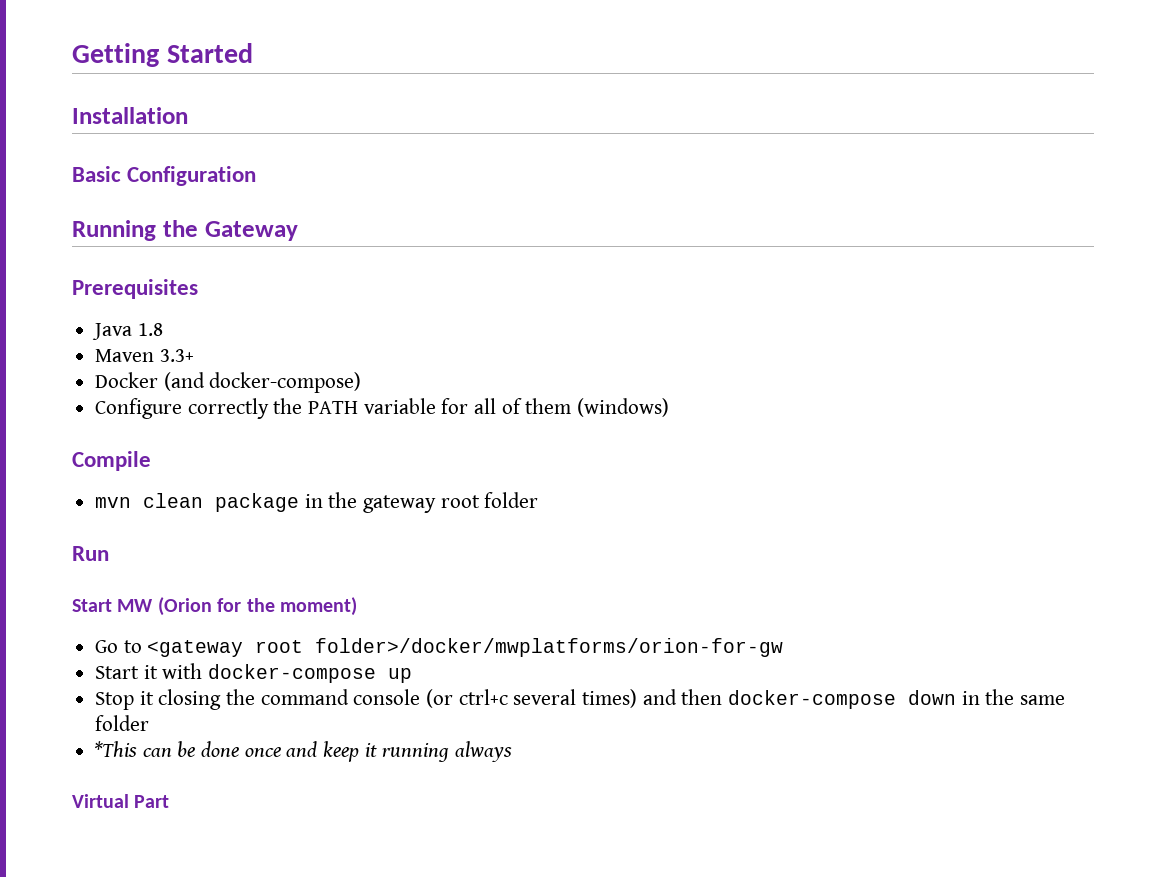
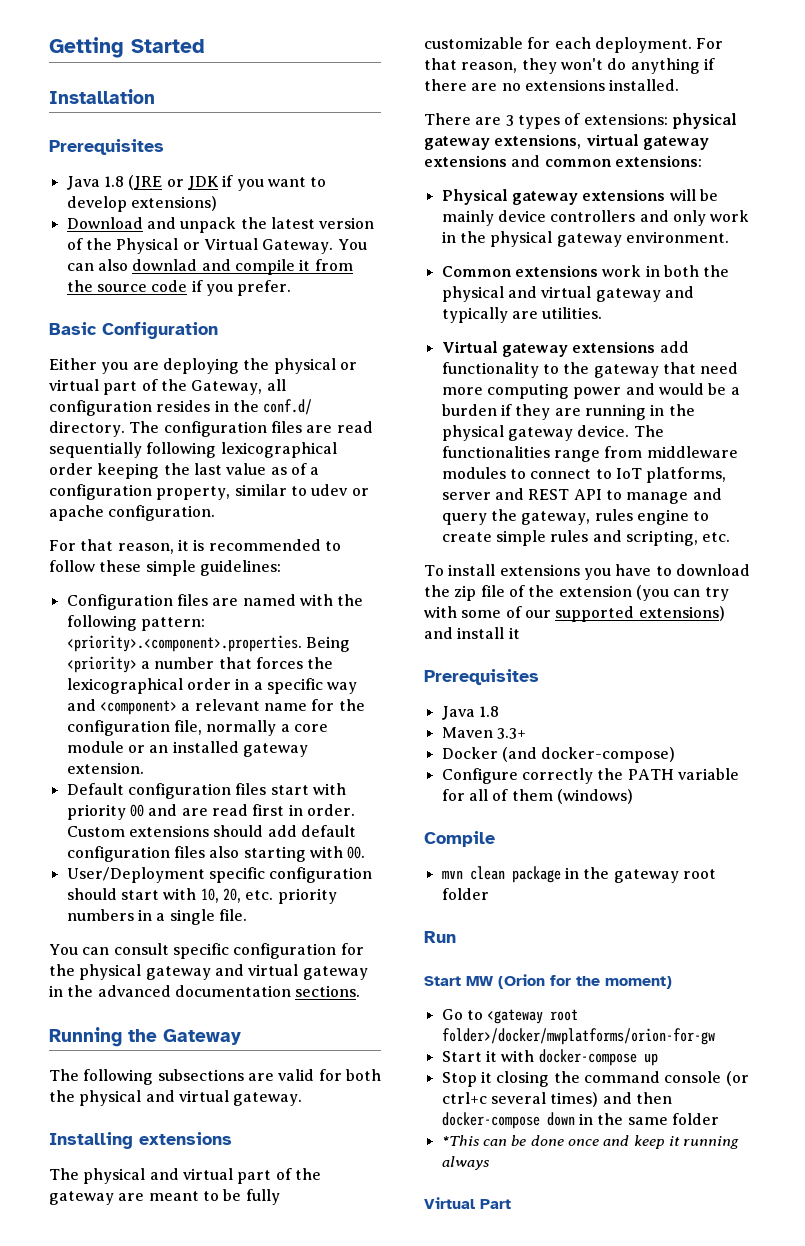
  Installation
+ Prerequisites
+ Java 1.8 (JRE or JDK if you want to develop extensions)
+ Download and unpack the latest version of the Physical or Virtual Gateway. You can also downlad and compile it from the source code if you prefer.
  Basic Configuration
+ Either you are deploying the physical or virtual part of the Gateway, all configuration resides in the conf.d/ directory. The configuration files are read sequentially following lexicographical order keeping the last value as of a configuration property, similar to udev or apache configuration.
+ For that reason, it is recommended to follow these simple guidelines:
+ Configuration files are named with the following pattern: <priority>.<component>.properties. Being <priority> a number that forces the lexicographical order in a specific way and <component> a relevant name for the configuration file, normally a core module or an installed gateway extension.
+ Default configuration files start with priority 00 and are read first in order. Custom extensions should add default configuration files also starting with 00.
+ User/Deployment specific configuration should start with 10, 20, etc. priority numbers in a single file.
+ You can consult specific configuration for the physical gateway and virtual gateway in the advanced documentation sections.
  Running the Gateway
+ The following subsections are valid for both the physical and virtual gateway.
+ Installing extensions
+ The physical and virtual part of the gateway are meant to be fully customizable for each deployment. For that reason, they won't do anything if there are no extensions installed.
+ There are 3 types of extensions: physical gateway extensions, virtual gateway extensions and common extensions:
+ Physical gateway extensions will be mainly device controllers and only work in the physical gateway environment.
+ Common extensions work in both the physical and virtual gateway and typically are utilities.
+ Virtual gateway extensions add functionality to the gateway that need more computing power and would be a burden if they are running in the physical gateway device. The functionalities range from middleware modules to connect to IoT platforms, server and REST API to manage and query the gateway, rules engine to create simple rules and scripting, etc.
+ To install extensions you have to download the zip file of the extension (you can try with some of our supported extensions) and install it

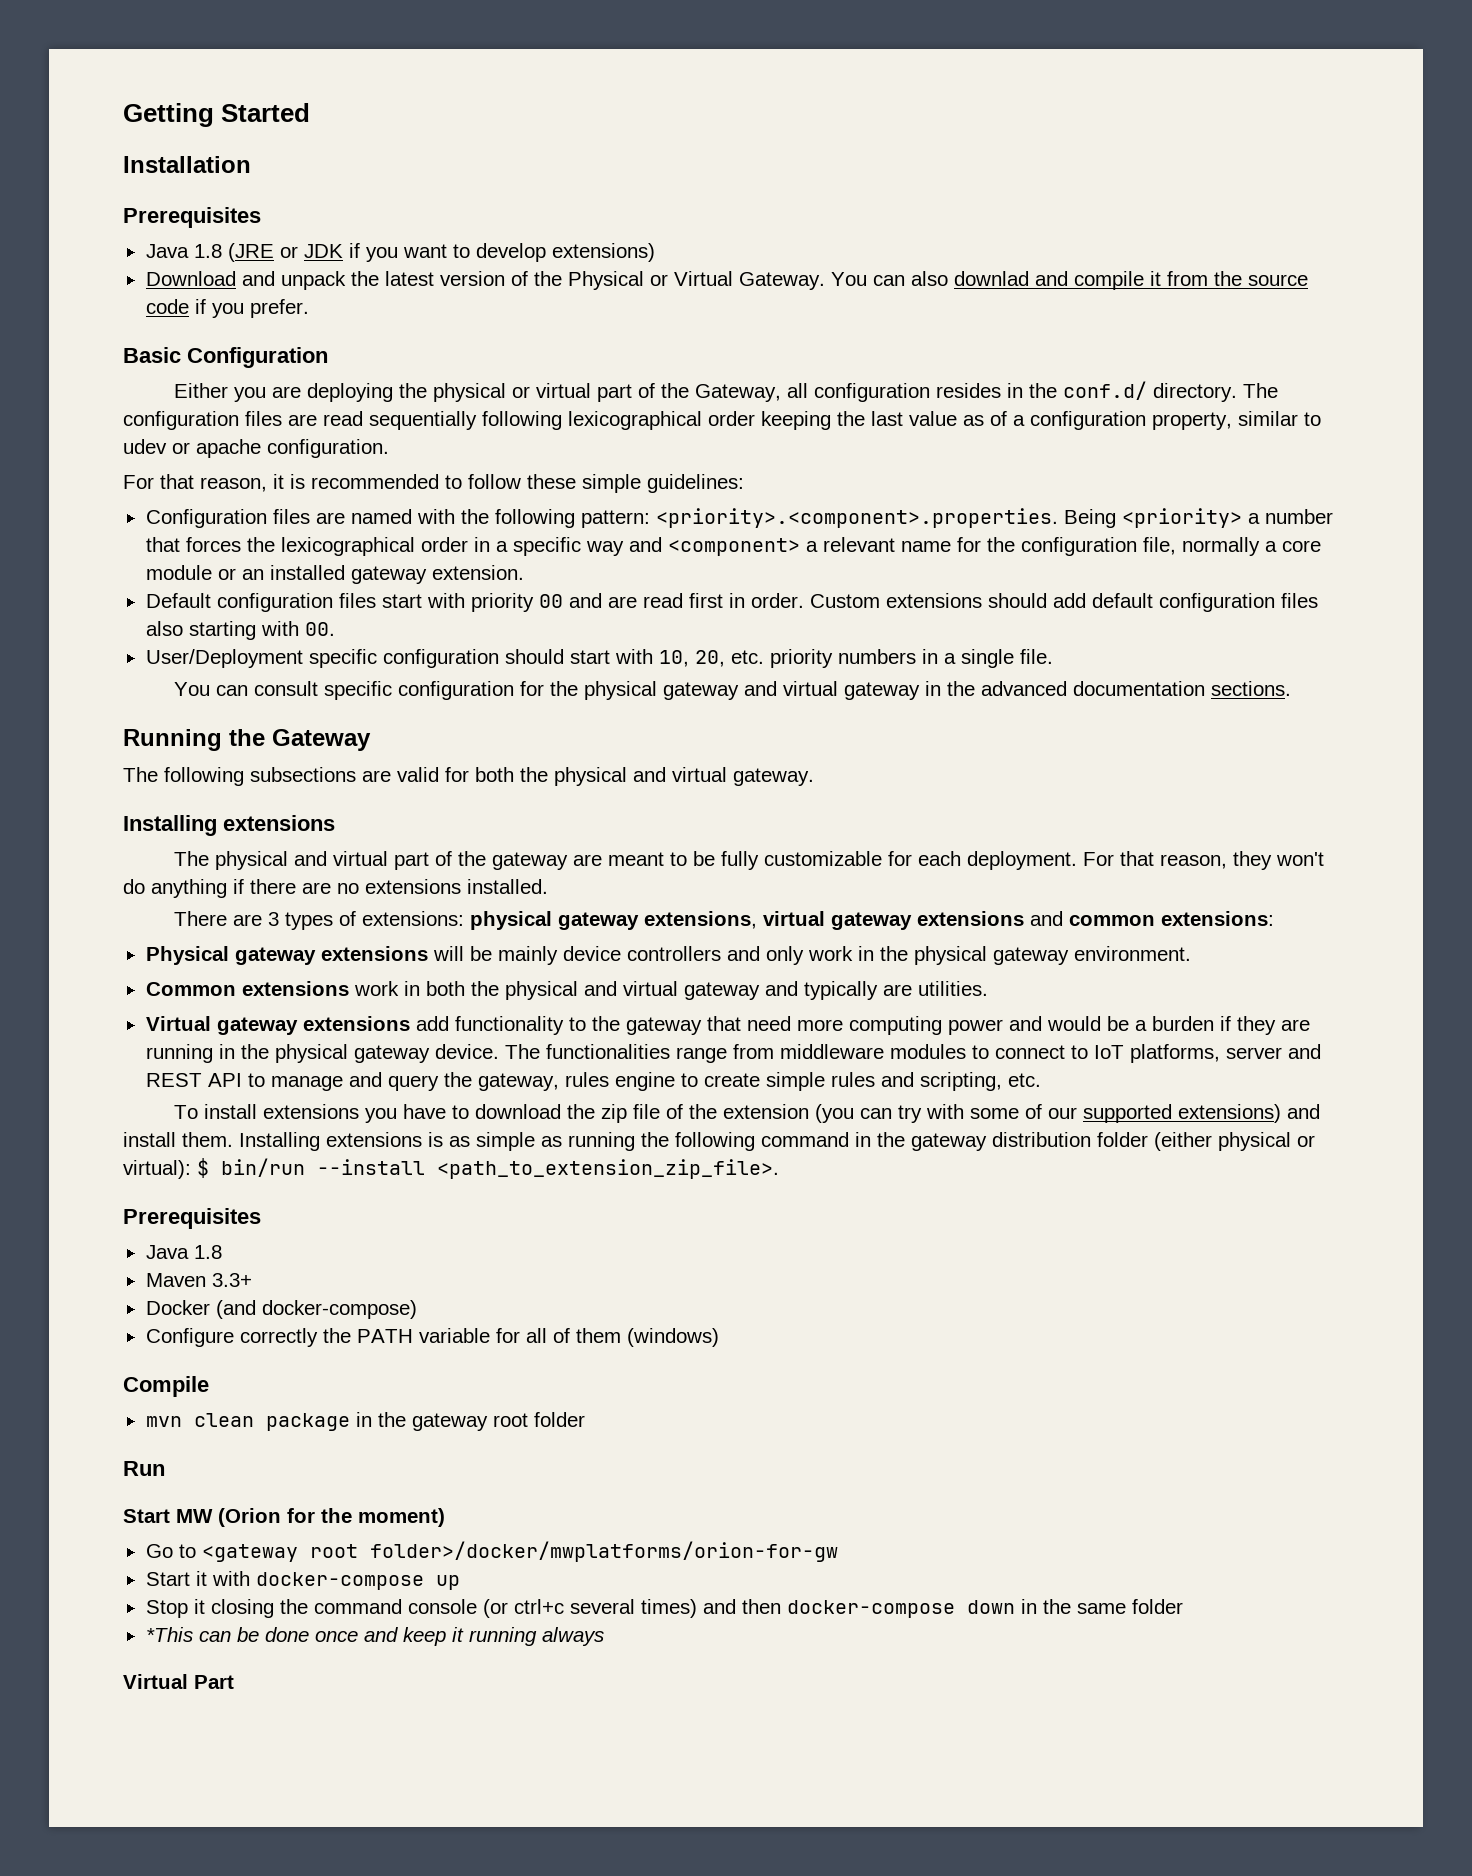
- To install extensions you have to download the zip file of the extension (you can try with some of our supported extensions) and install it
+ To install extensions you have to download the zip file of the extension (you can try with some of our supported extensions) and install them. Installing extensions is as simple as running the following command in the gateway distribution folder (either physical or virtual): $ bin/run --install <path_to_extension_zip_file>.

